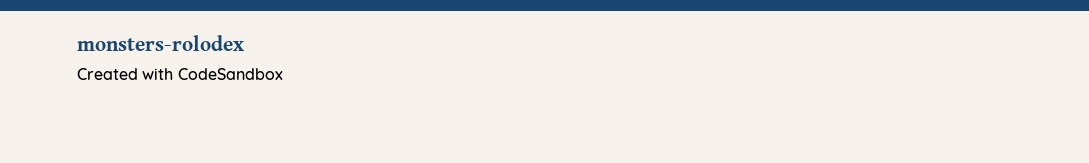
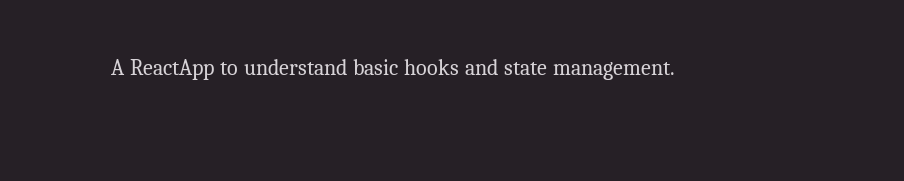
- monsters-rolodex
- Created with CodeSandbox
+ A ReactApp to understand basic hooks and state management.

